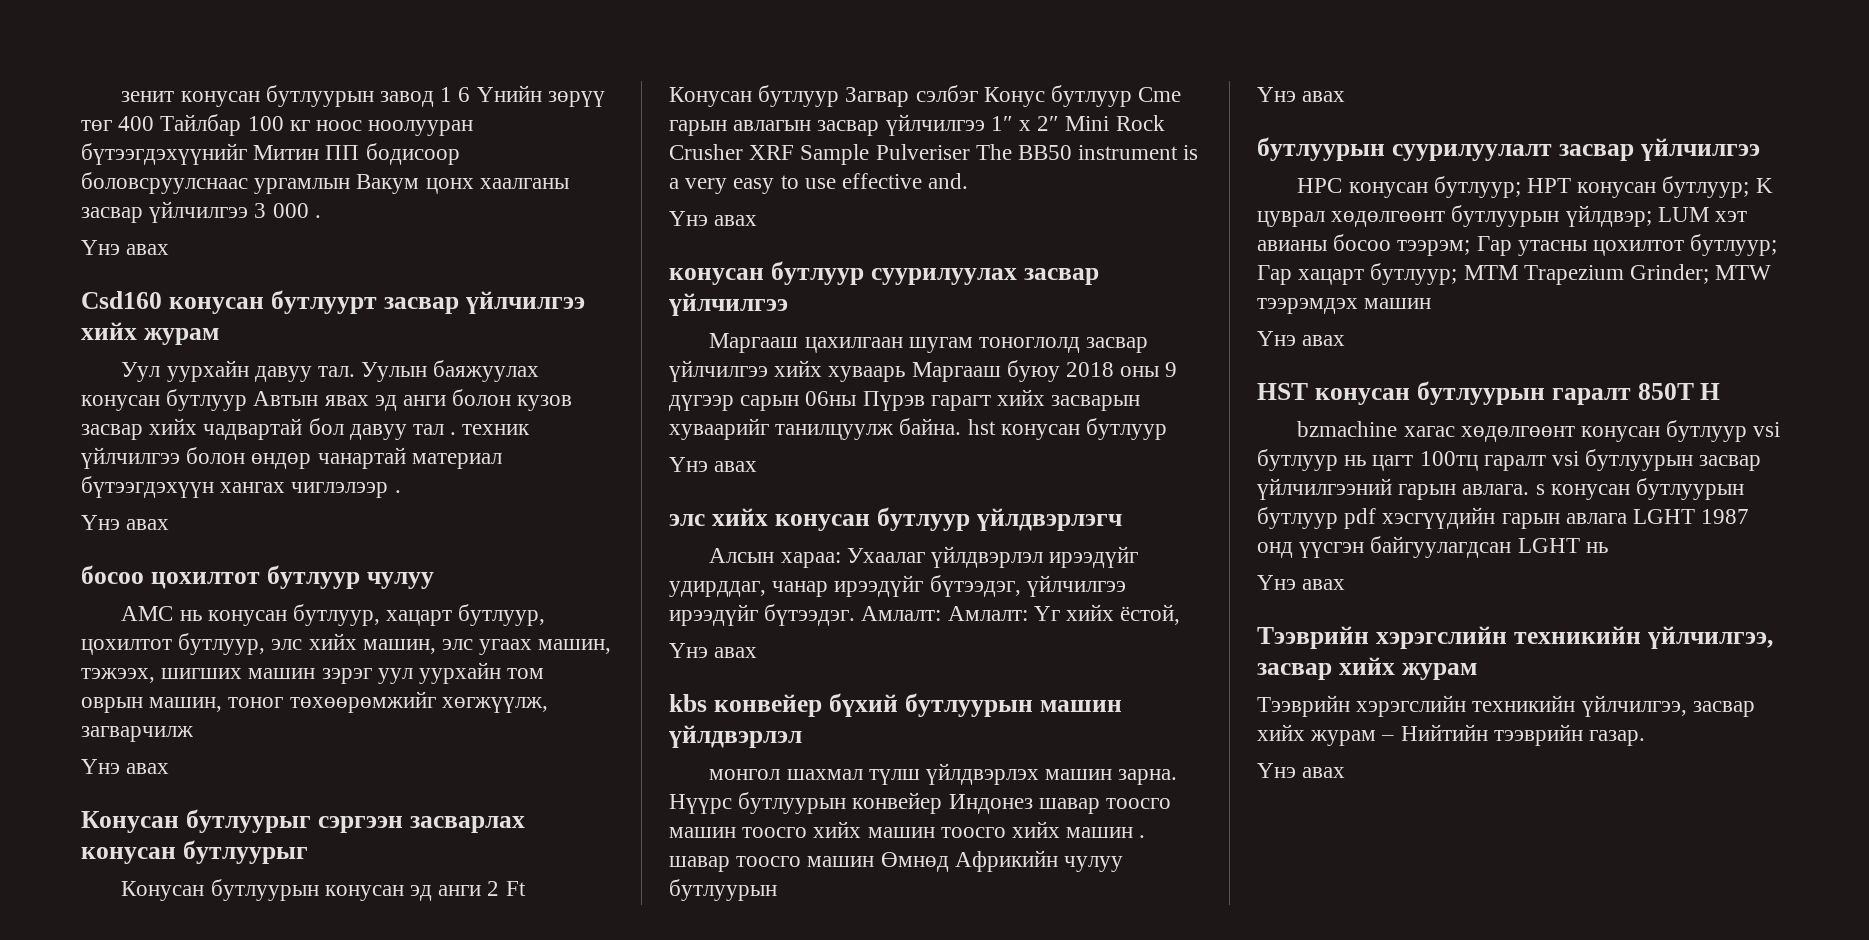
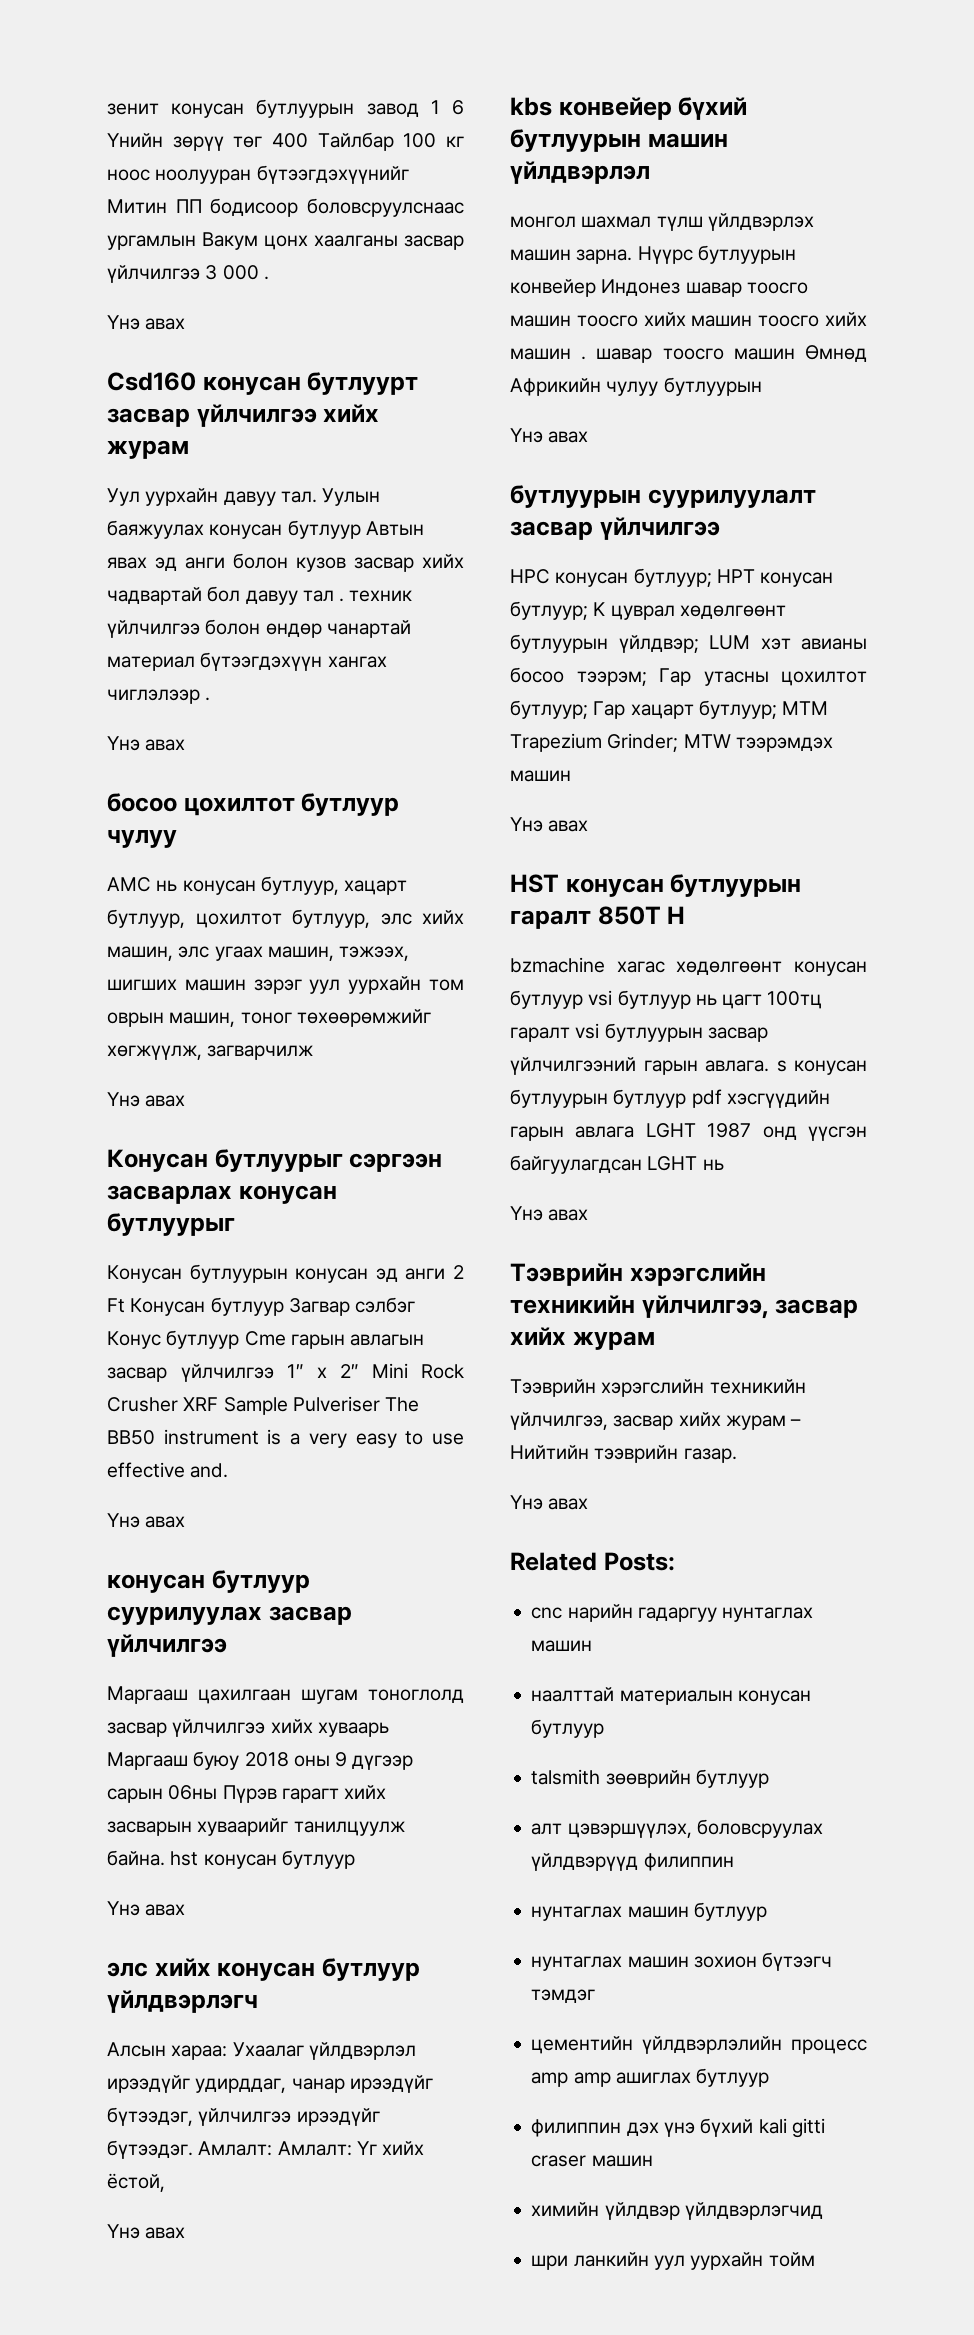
+ Related Posts:
+ cnc нарийн гадаргуу нунтаглах машин
+ наалттай материалын конусан бутлуур
+ talsmith зөөврийн бутлуур
+ алт цэвэршүүлэх, боловсруулах үйлдвэрүүд филиппин
+ нунтаглах машин бутлуур
+ нунтаглах машин зохион бүтээгч тэмдэг
+ цементийн үйлдвэрлэлийн процесс amp amp ашиглах бутлуур
+ филиппин дэх үнэ бүхий kali gitti craser машин
+ химийн үйлдвэр үйлдвэрлэгчид
+ шри ланкийн уул уурхайн тойм

